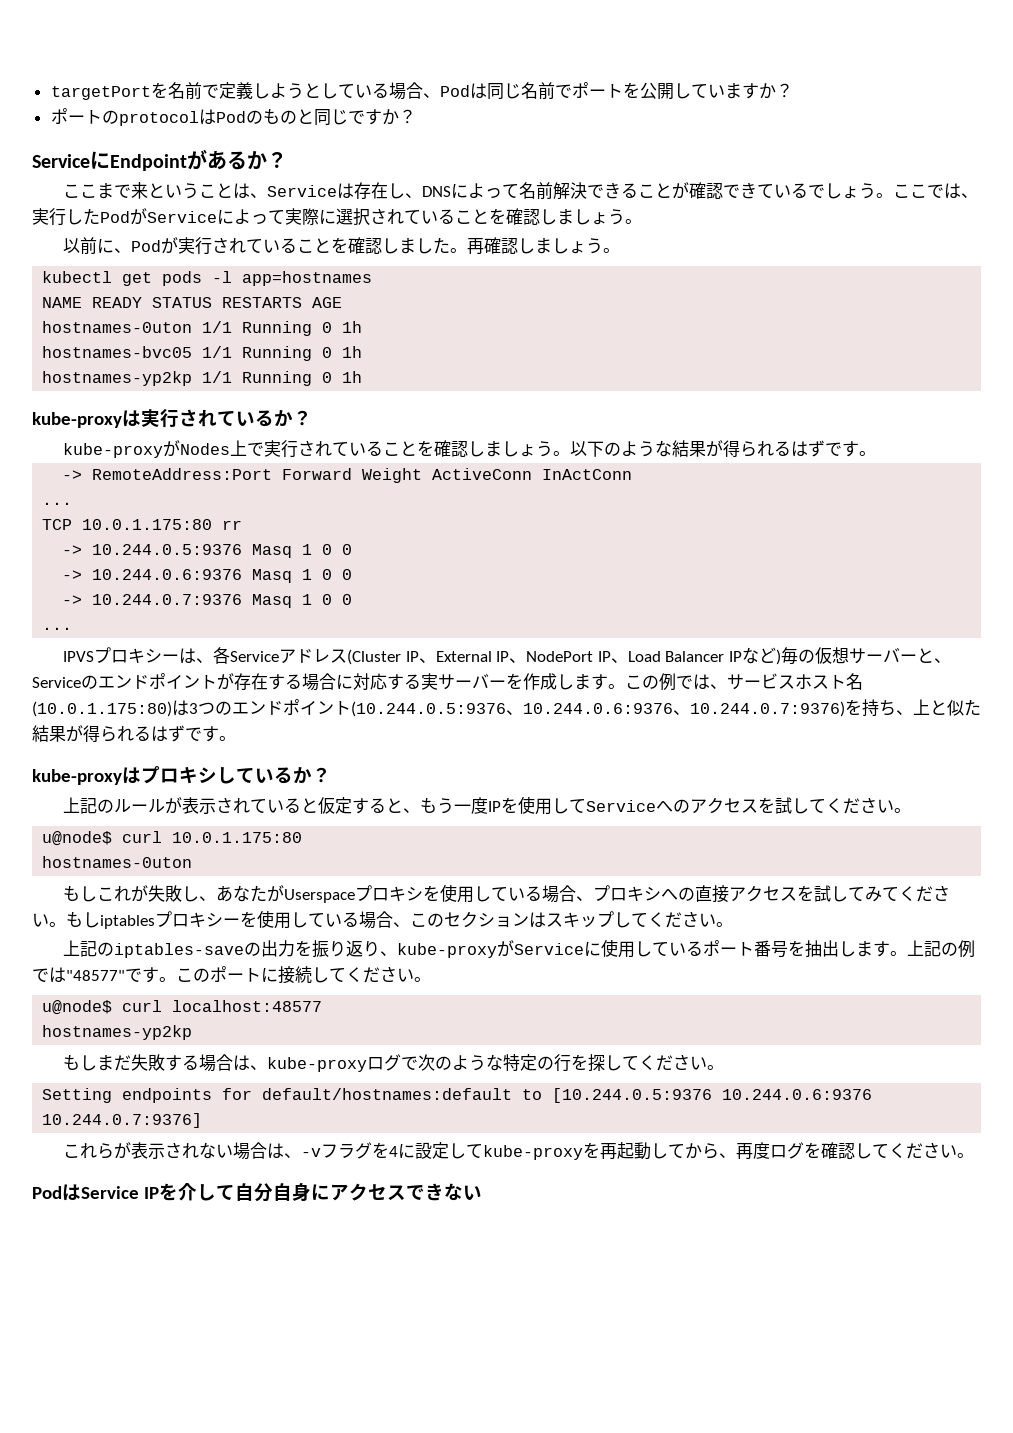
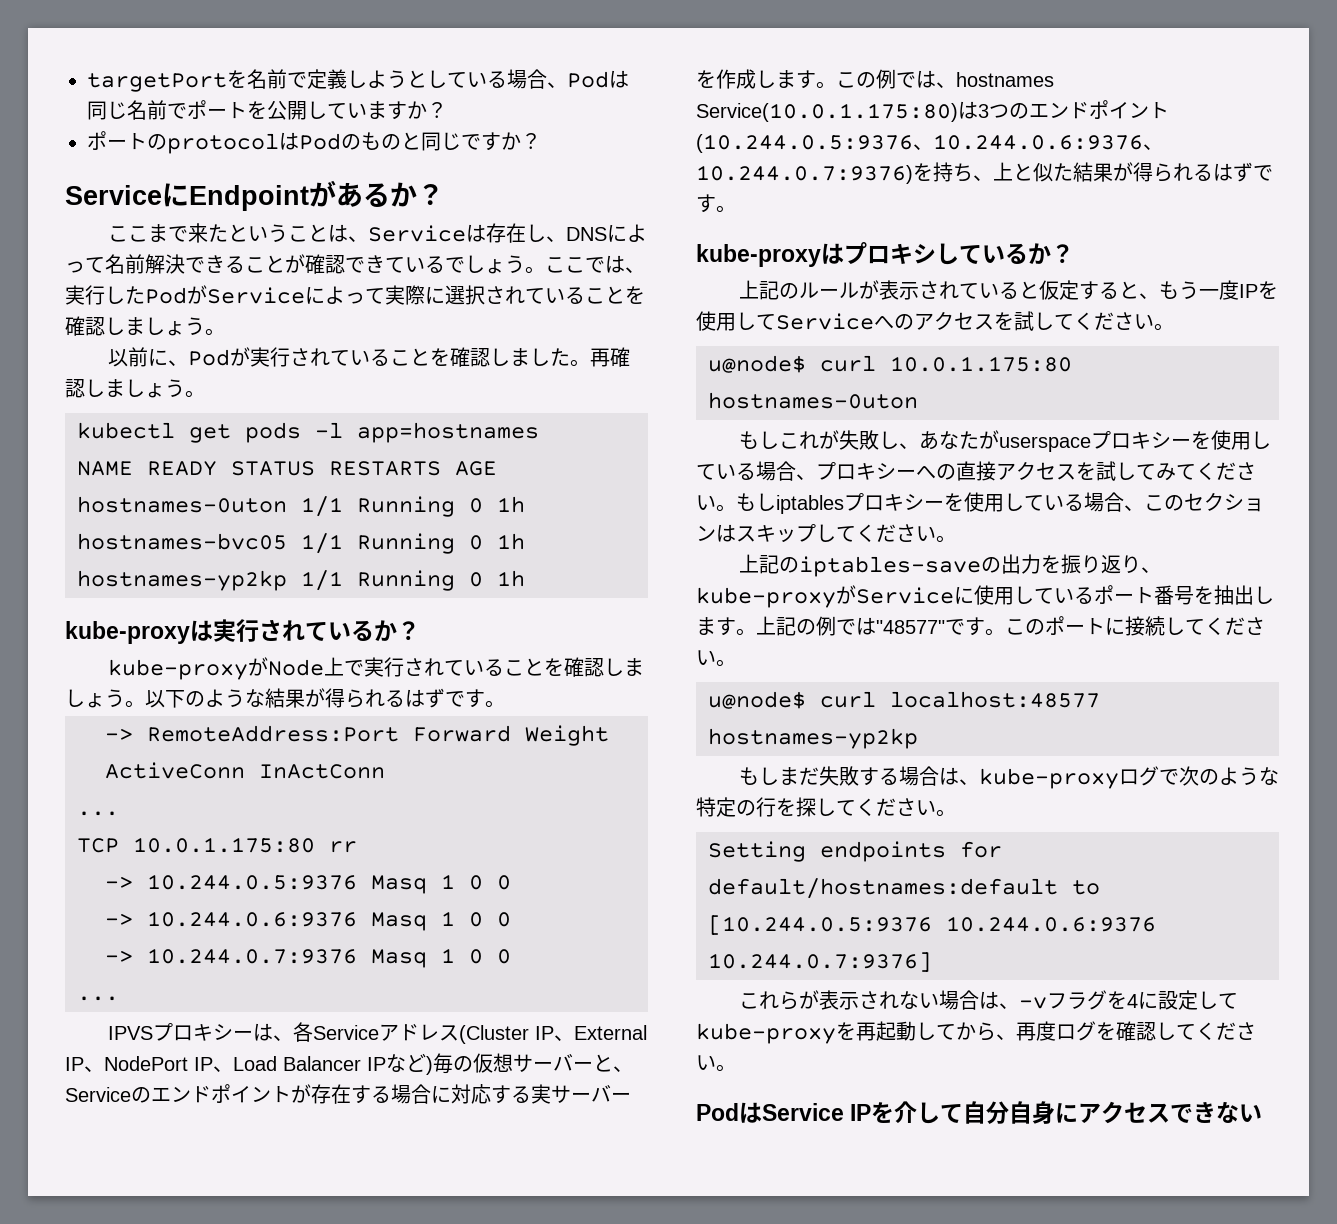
- ここまで来ということは、Serviceは存在し、DNSによって名前解決できることが確認できているでしょう。
+ ここまで来たということは、Serviceは存在し、DNSによって名前解決できることが確認できているでしょう。
- kube-proxyがNodes上で実行されていることを確認しましょう。
+ kube-proxyがNode上で実行されていることを確認しましょう。
- この例では、サービスホスト名(10.0.1.175:80)は3つのエンドポイント(10.244.0.5:9376、10.244.0.6:9376、10.244.0.7:9376)を持ち、上と似た結果が得られるはずです。
+ この例では、hostnames Service(10.0.1.175:80)は3つのエンドポイント(10.244.0.5:9376、10.244.0.6:9376、10.244.0.7:9376)を持ち、上と似た結果が得られるはずです。
- もしこれが失敗し、あなたがUserspaceプロキシを使用している場合、プロキシへの直接アクセスを試してみてください。
+ もしこれが失敗し、あなたがuserspaceプロキシーを使用している場合、プロキシーへの直接アクセスを試してみてください。

